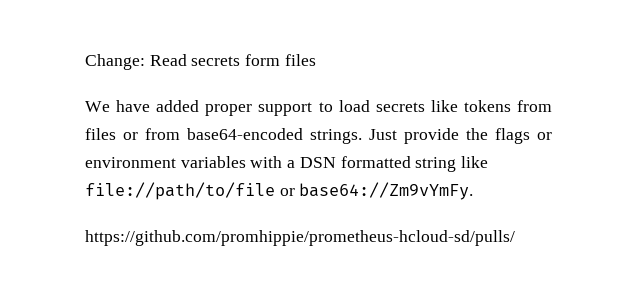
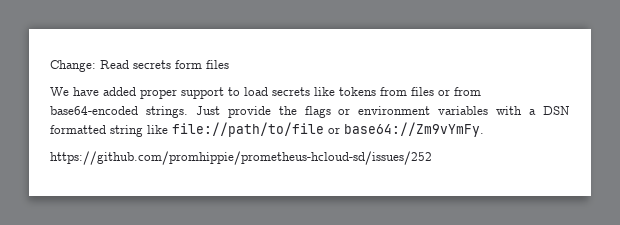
- https://github.com/promhippie/prometheus-hcloud-sd/pulls/
+ https://github.com/promhippie/prometheus-hcloud-sd/issues/252

